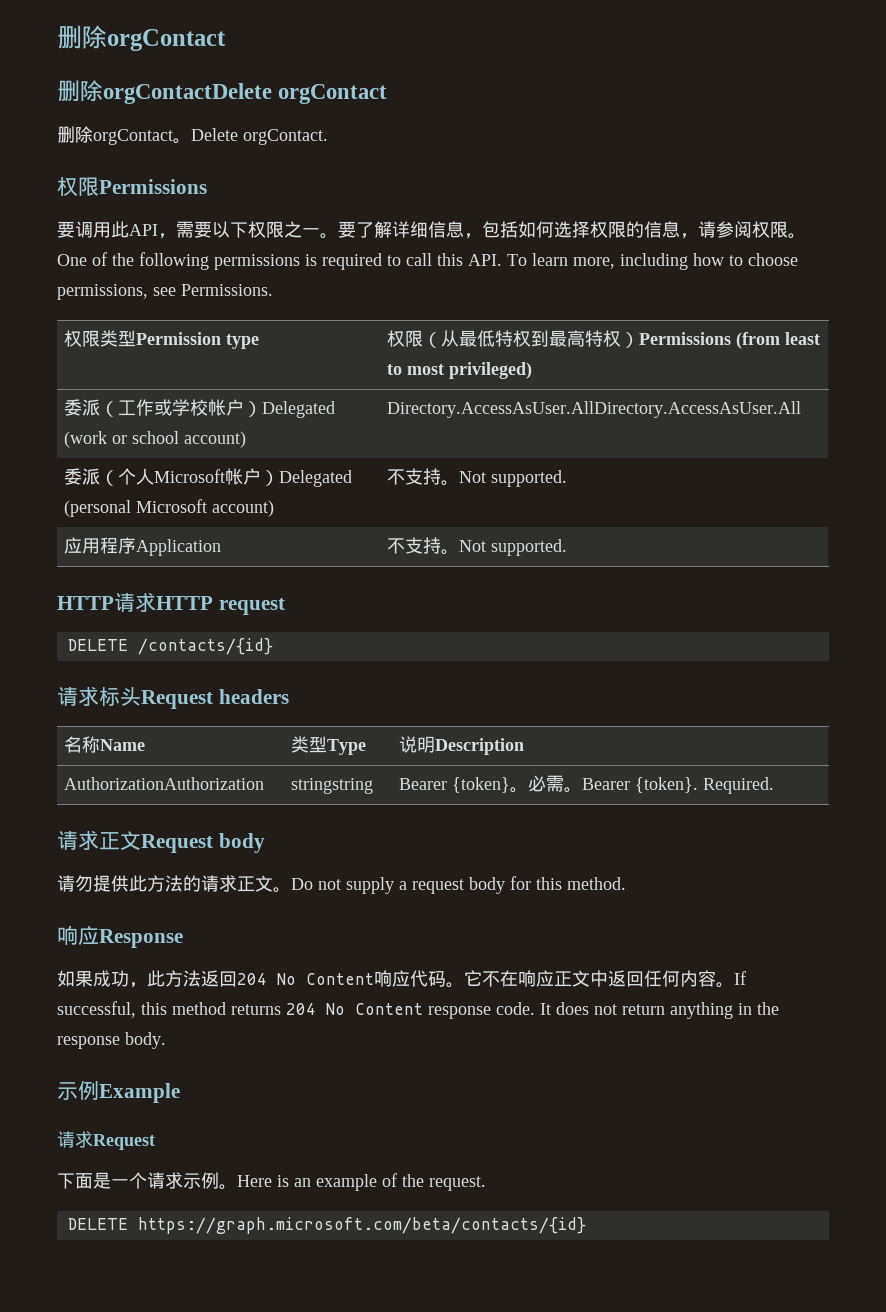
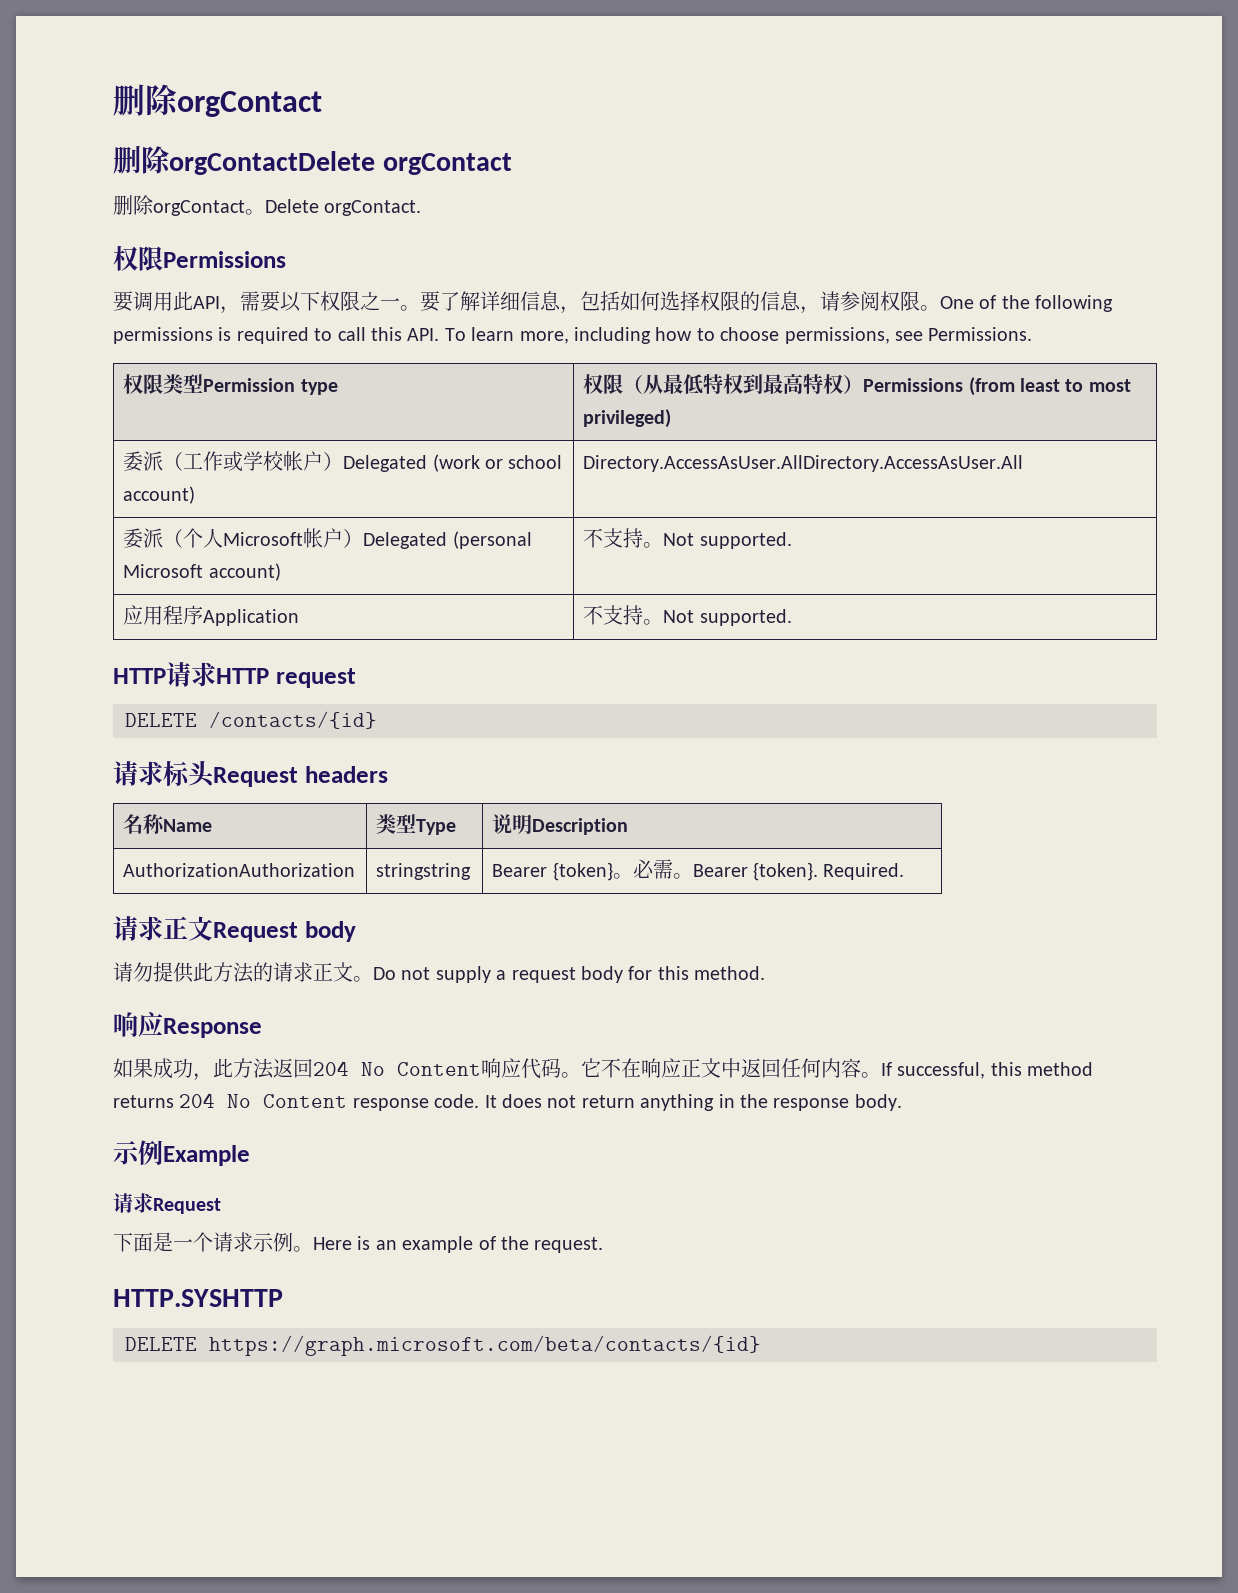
+ HTTP.SYSHTTP

